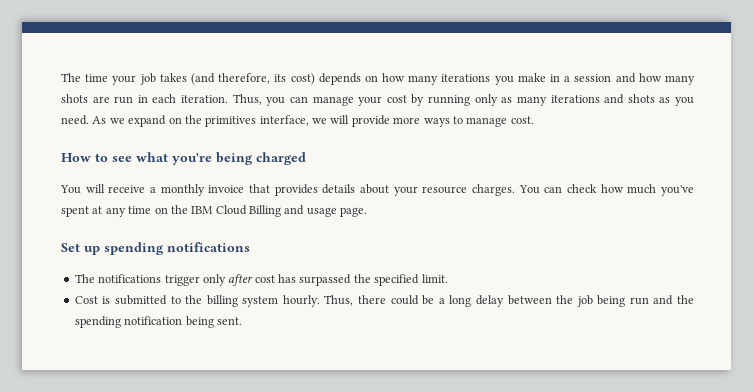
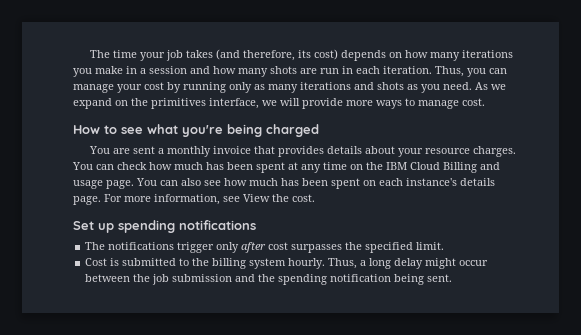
- You will receive a monthly invoice that provides details about your resource charges.
+ You are sent a monthly invoice that provides details about your resource charges.
- You can check how much you've spent at any time on the IBM Cloud Billing and usage page.
+ You can check how much has been spent at any time on the IBM Cloud Billing and usage page. You can also see how much has been spent on each instance's details page. For more information, see View the cost.
- The notifications trigger only after cost has surpassed the specified limit.
+ The notifications trigger only after cost surpasses the specified limit.
- Thus, there could be a long delay between the job being run and the spending notification being sent.
+ Thus, a long delay might occur between the job submission and the spending notification being sent.

